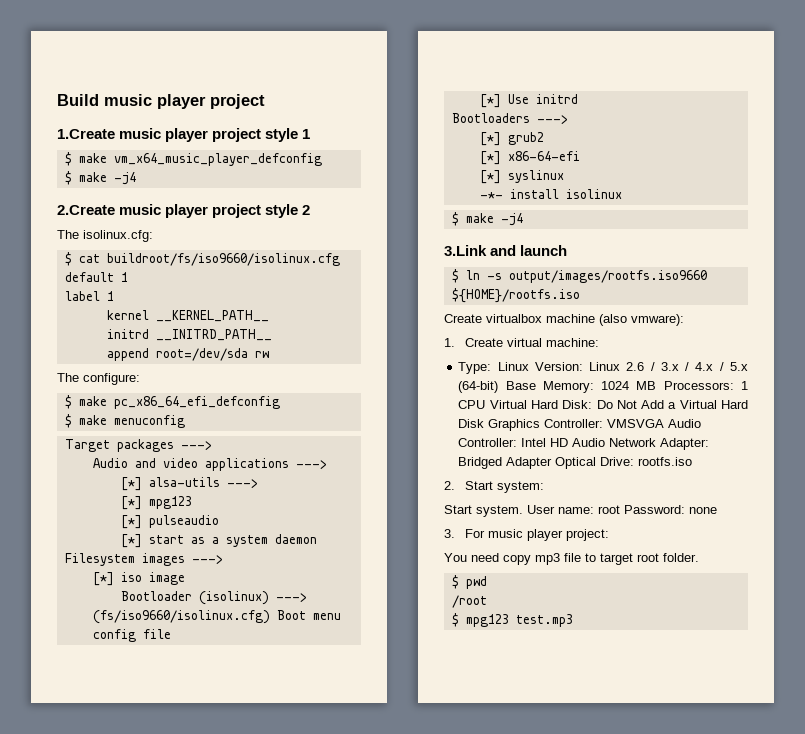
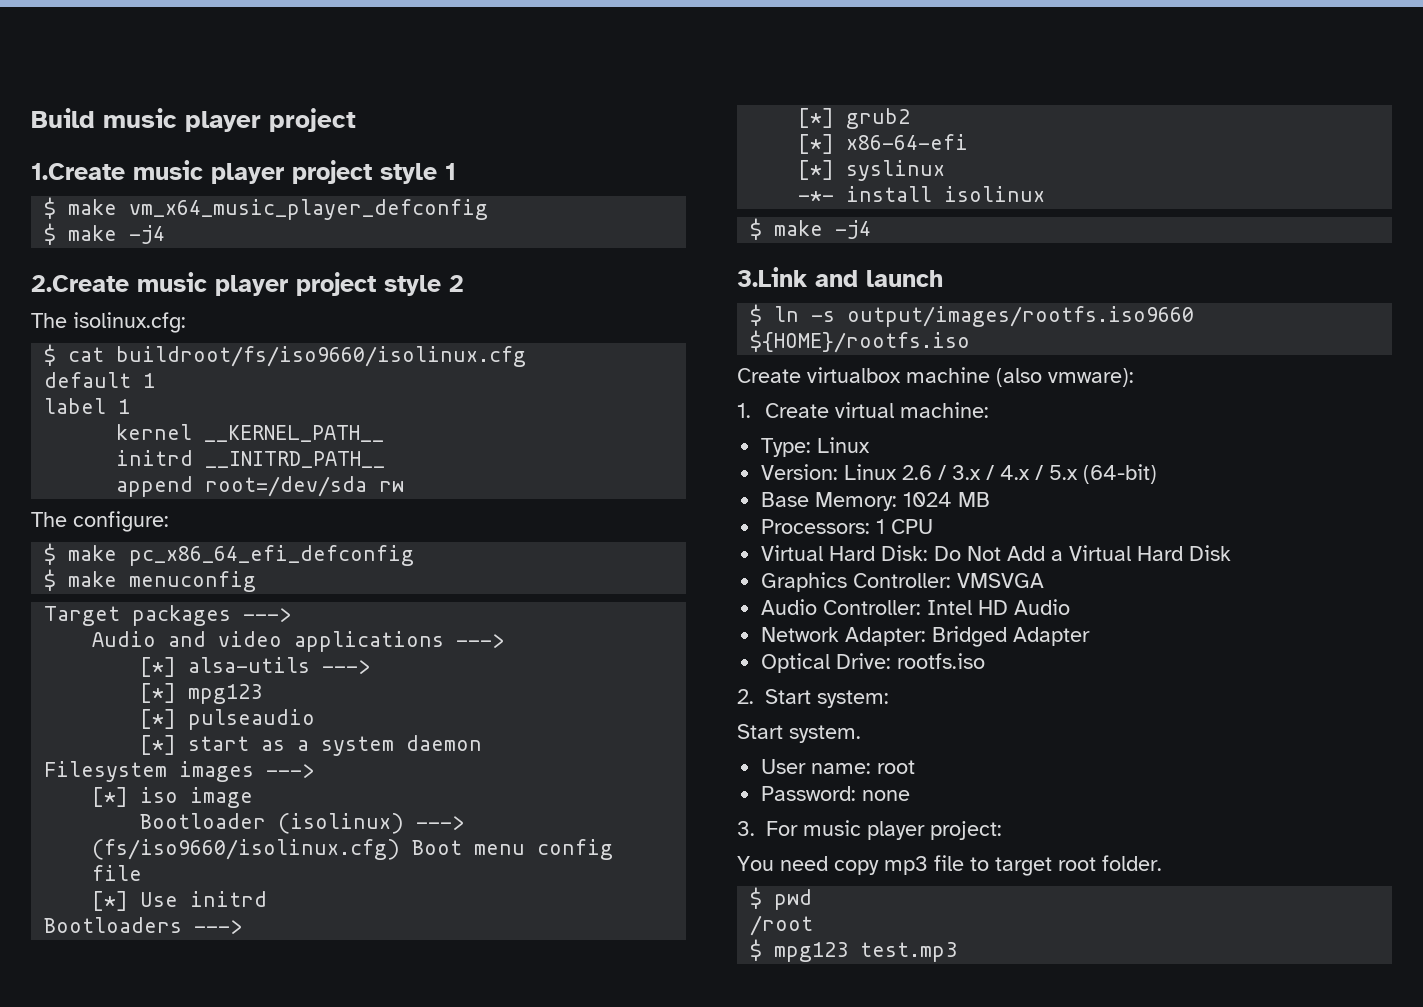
- Type: Linux Version: Linux 2.6 / 3.x / 4.x / 5.x (64-bit) Base Memory: 1024 MB Processors: 1 CPU Virtual Hard Disk: Do Not Add a Virtual Hard Disk Graphics Controller: VMSVGA Audio Controller: Intel HD Audio Network Adapter: Bridged Adapter Optical Drive: rootfs.iso
+ Type: Linux
+ Version: Linux 2.6 / 3.x / 4.x / 5.x (64-bit)
+ Base Memory: 1024 MB
+ Processors: 1 CPU
+ Virtual Hard Disk: Do Not Add a Virtual Hard Disk
+ Graphics Controller: VMSVGA
+ Audio Controller: Intel HD Audio
+ Network Adapter: Bridged Adapter
+ Optical Drive: rootfs.iso
- Start system. User name: root Password: none
+ Start system.
+ User name: root
+ Password: none

